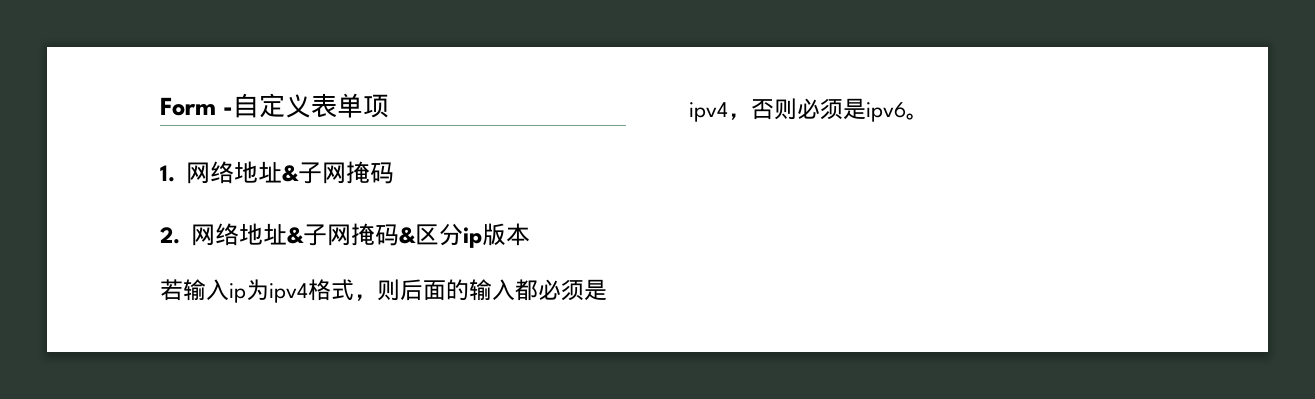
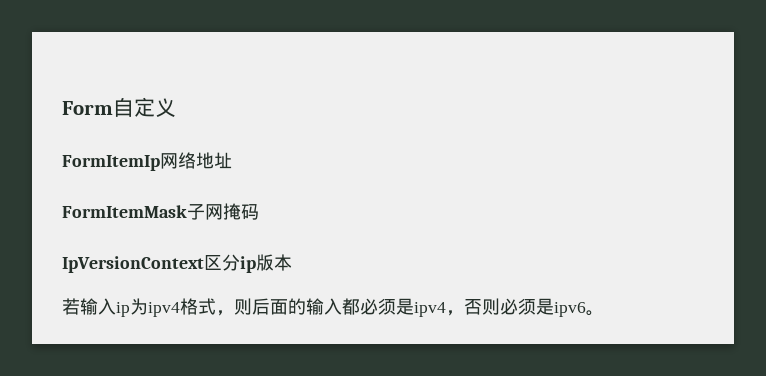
- Form -自定义表单项
- 1.网络地址&子网掩码
+ Form自定义
+ FormItemIp网络地址
+ FormItemMask子网掩码
- 2.网络地址&子网掩码&区分ip版本
+ IpVersionContext区分ip版本

